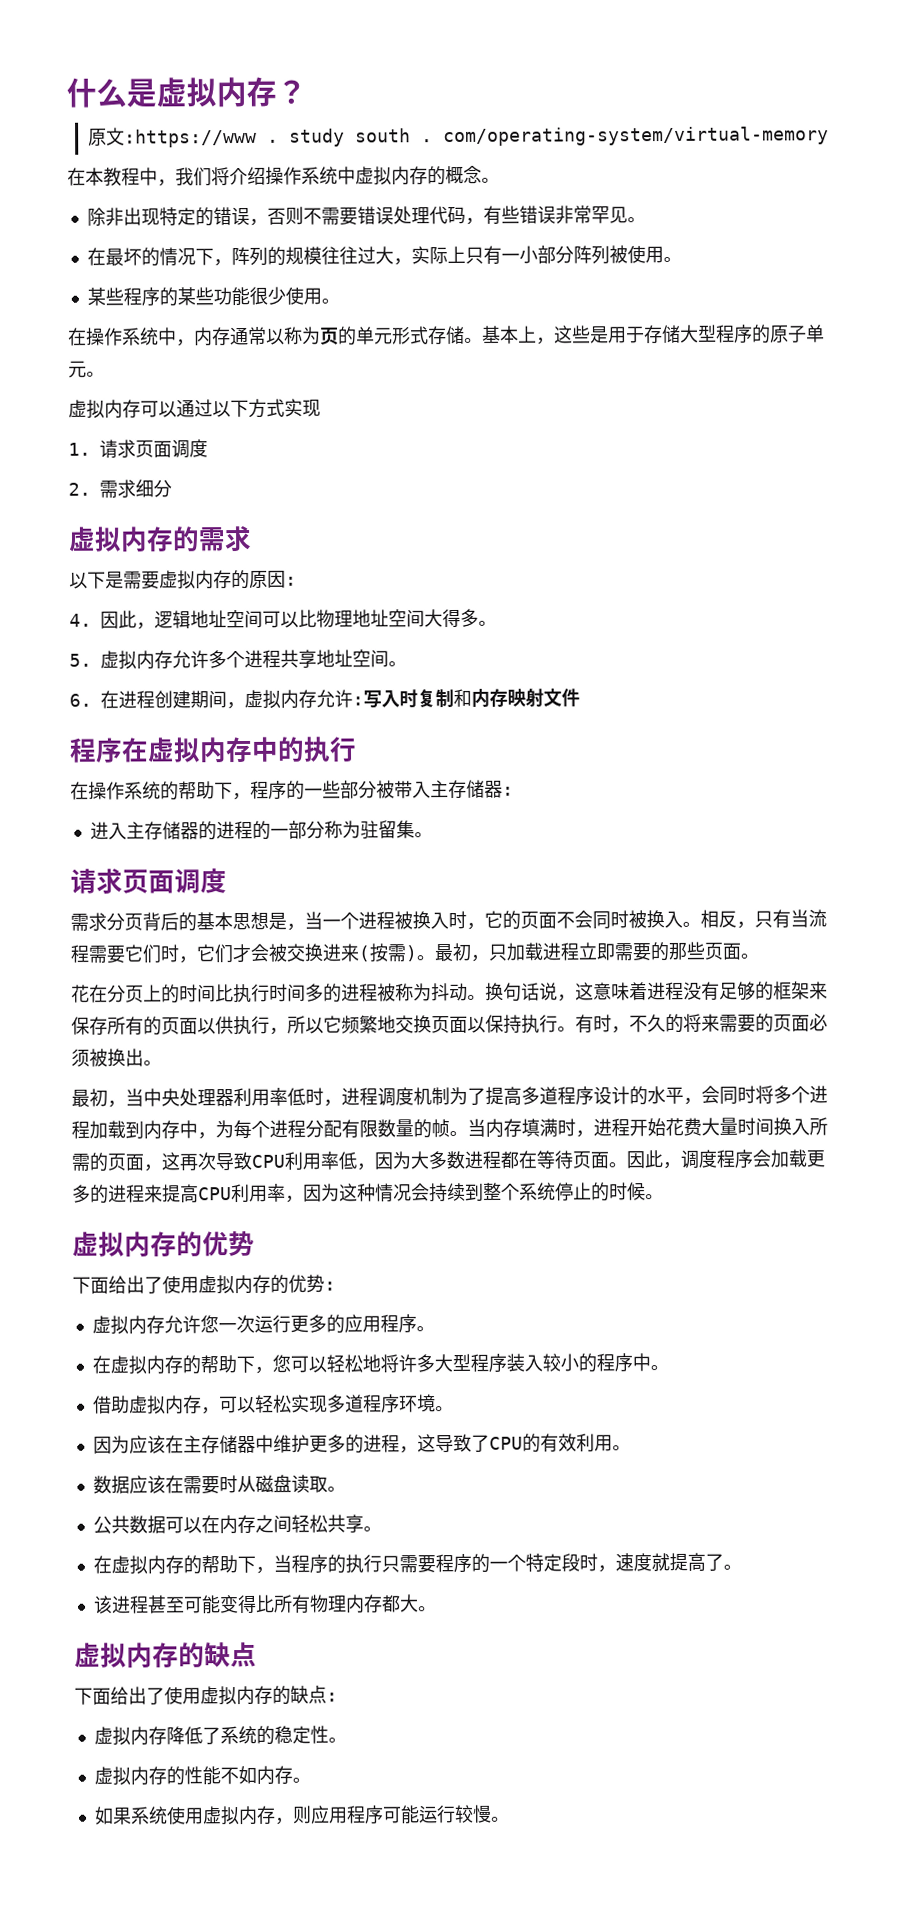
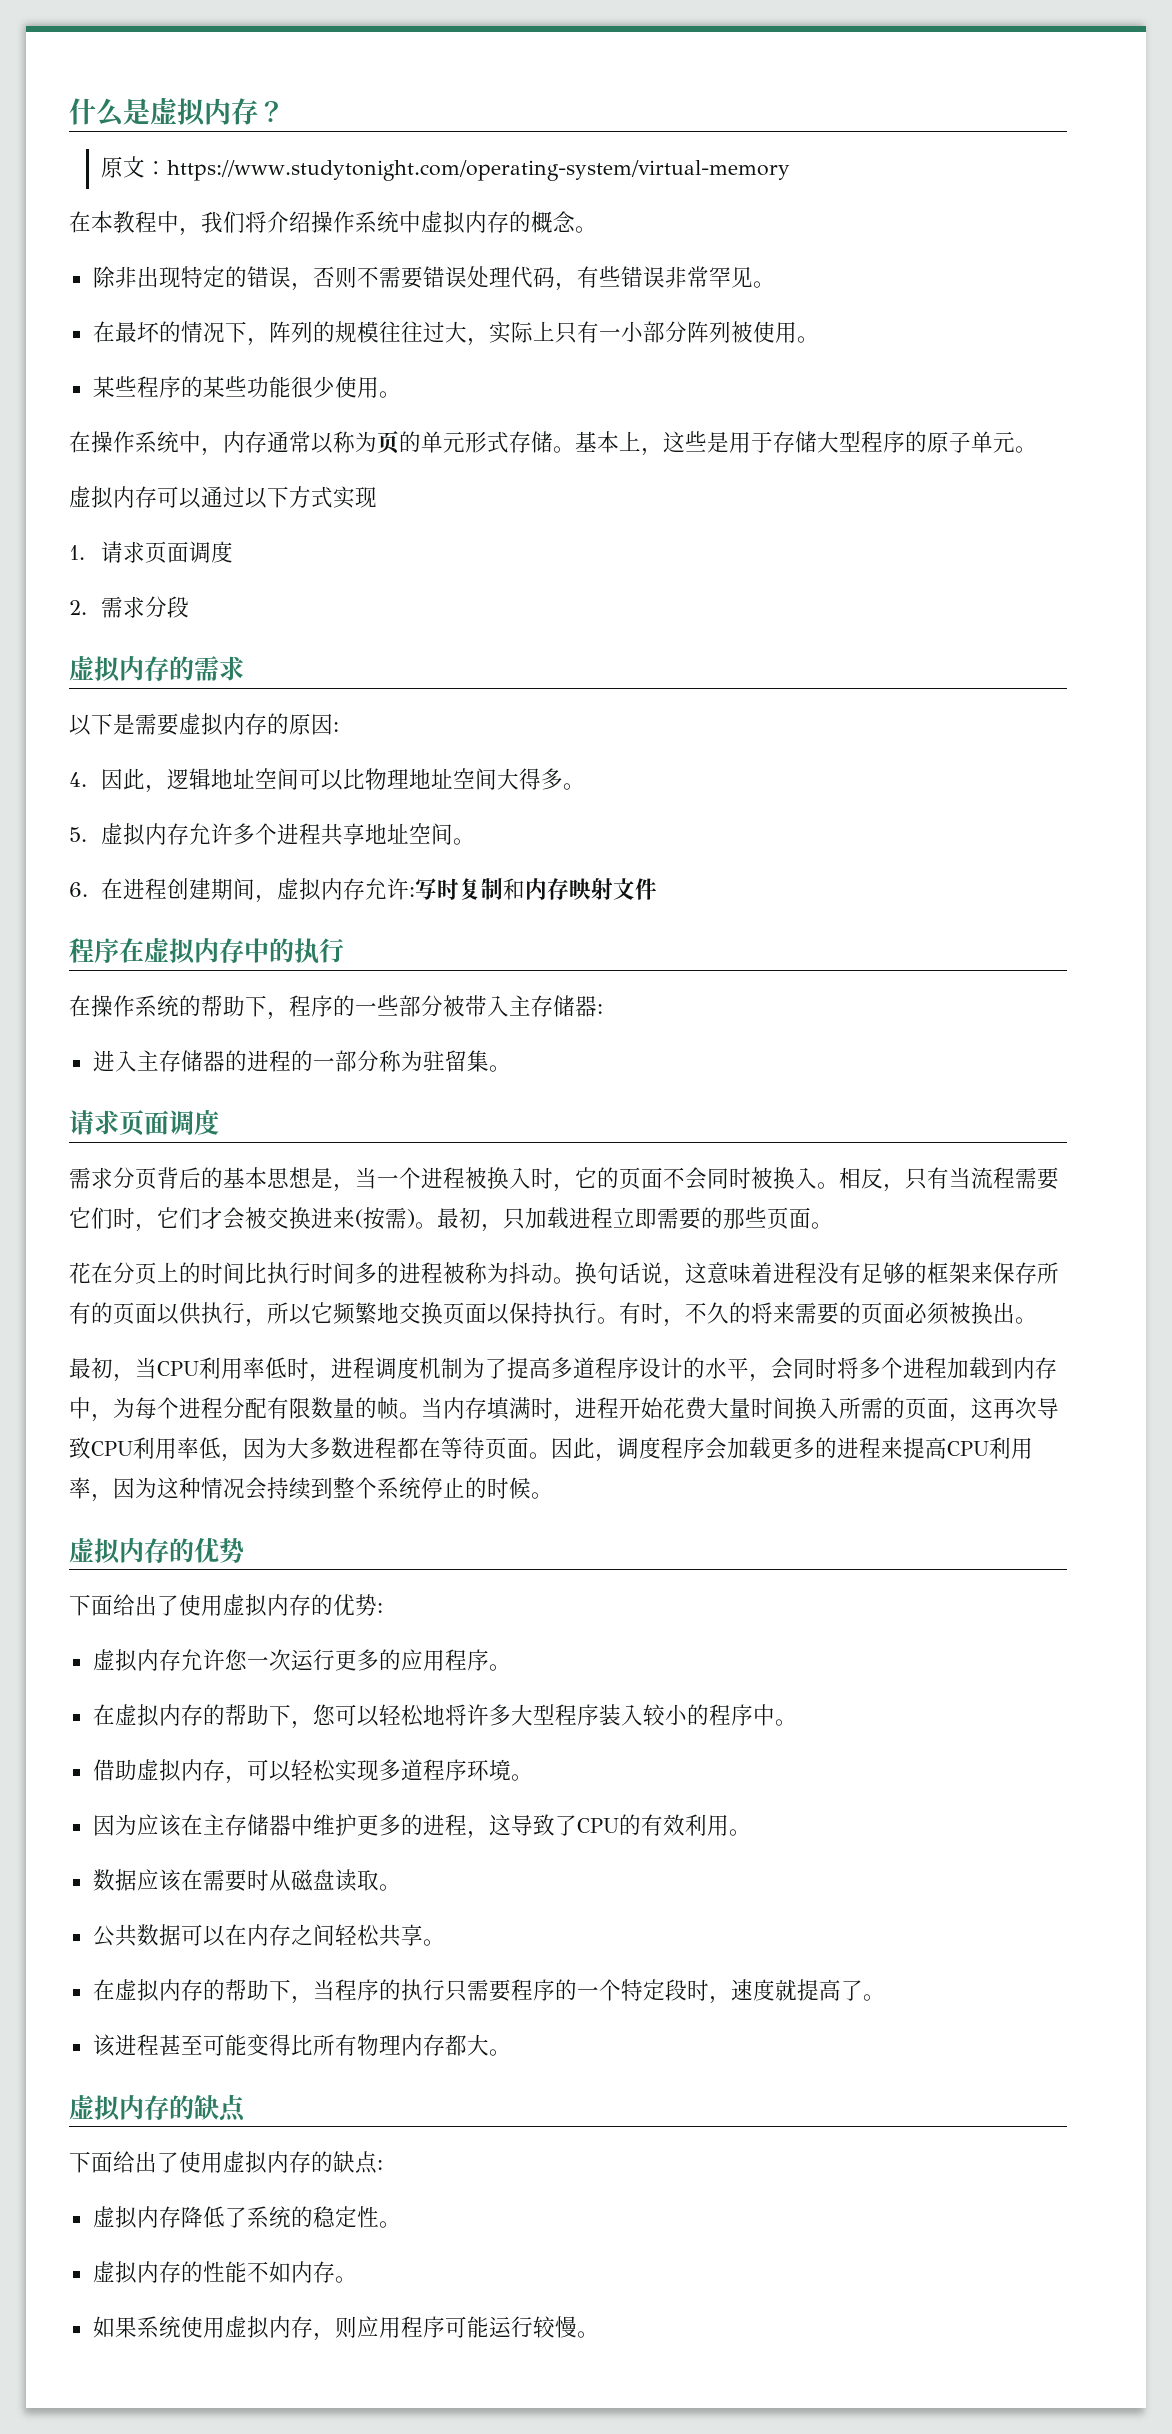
- 原文:https://www . study south . com/operating-system/virtual-memory
+ 原文：https://www.studytonight.com/operating-system/virtual-memory
- 2.需求细分
+ 2.需求分段
- 6.在进程创建期间，虚拟内存允许:写入时复制和内存映射文件
+ 6.在进程创建期间，虚拟内存允许:写时复制和内存映射文件
- 最初，当中央处理器利用率低时，进程调度机制为了提高多道程序设计的水平，会同时将多个进程加载到内存中，为每个进程分配有限数量的帧。
+ 最初，当CPU利用率低时，进程调度机制为了提高多道程序设计的水平，会同时将多个进程加载到内存中，为每个进程分配有限数量的帧。

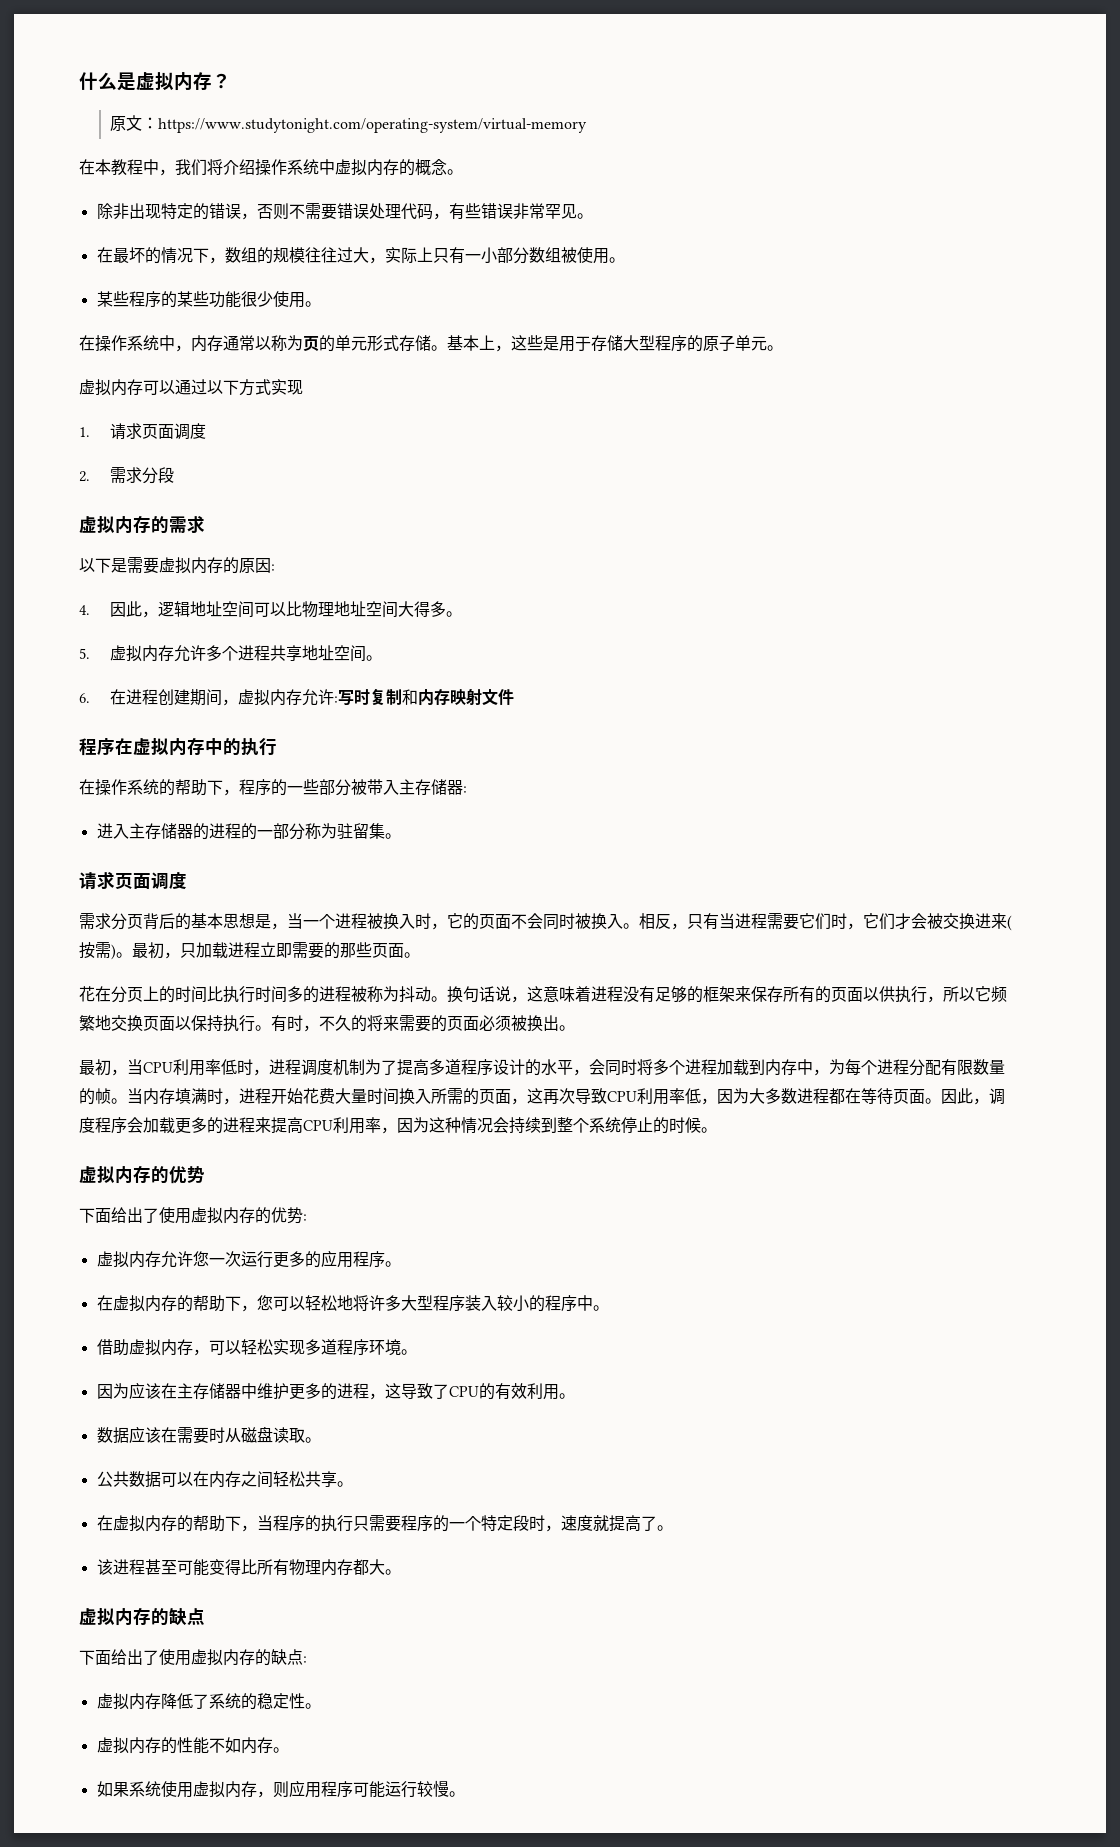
- 在最坏的情况下，阵列的规模往往过大，实际上只有一小部分阵列被使用。
+ 在最坏的情况下，数组的规模往往过大，实际上只有一小部分数组被使用。
- 相反，只有当流程需要它们时，它们才会被交换进来(按需)。
+ 相反，只有当进程需要它们时，它们才会被交换进来(按需)。

